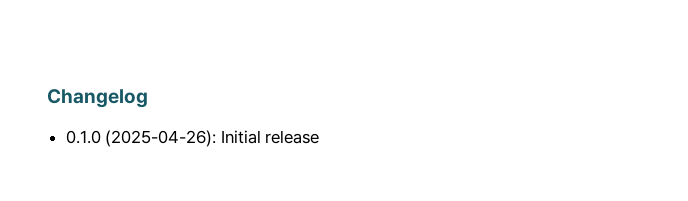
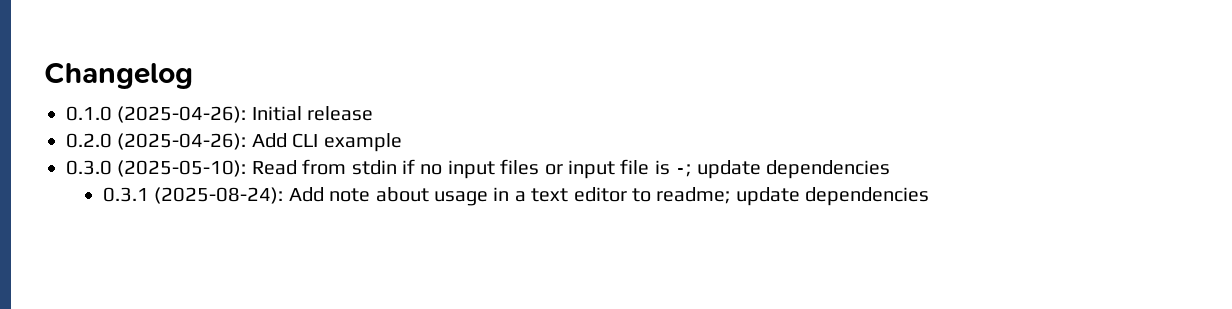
+ 0.2.0 (2025-04-26): Add CLI example
+ 0.3.0 (2025-05-10): Read from stdin if no input files or input file is -; update dependencies
+ 0.3.1 (2025-08-24): Add note about usage in a text editor to readme; update dependencies

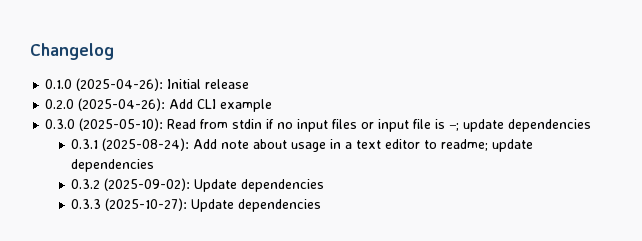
+ 0.3.2 (2025-09-02): Update dependencies
+ 0.3.3 (2025-10-27): Update dependencies

